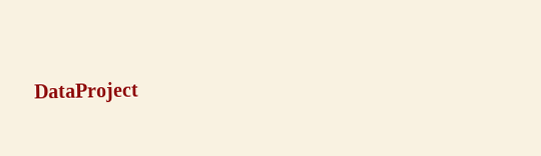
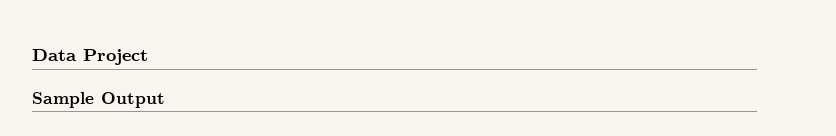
- DataProject
+ Data Project
+ Sample Output

